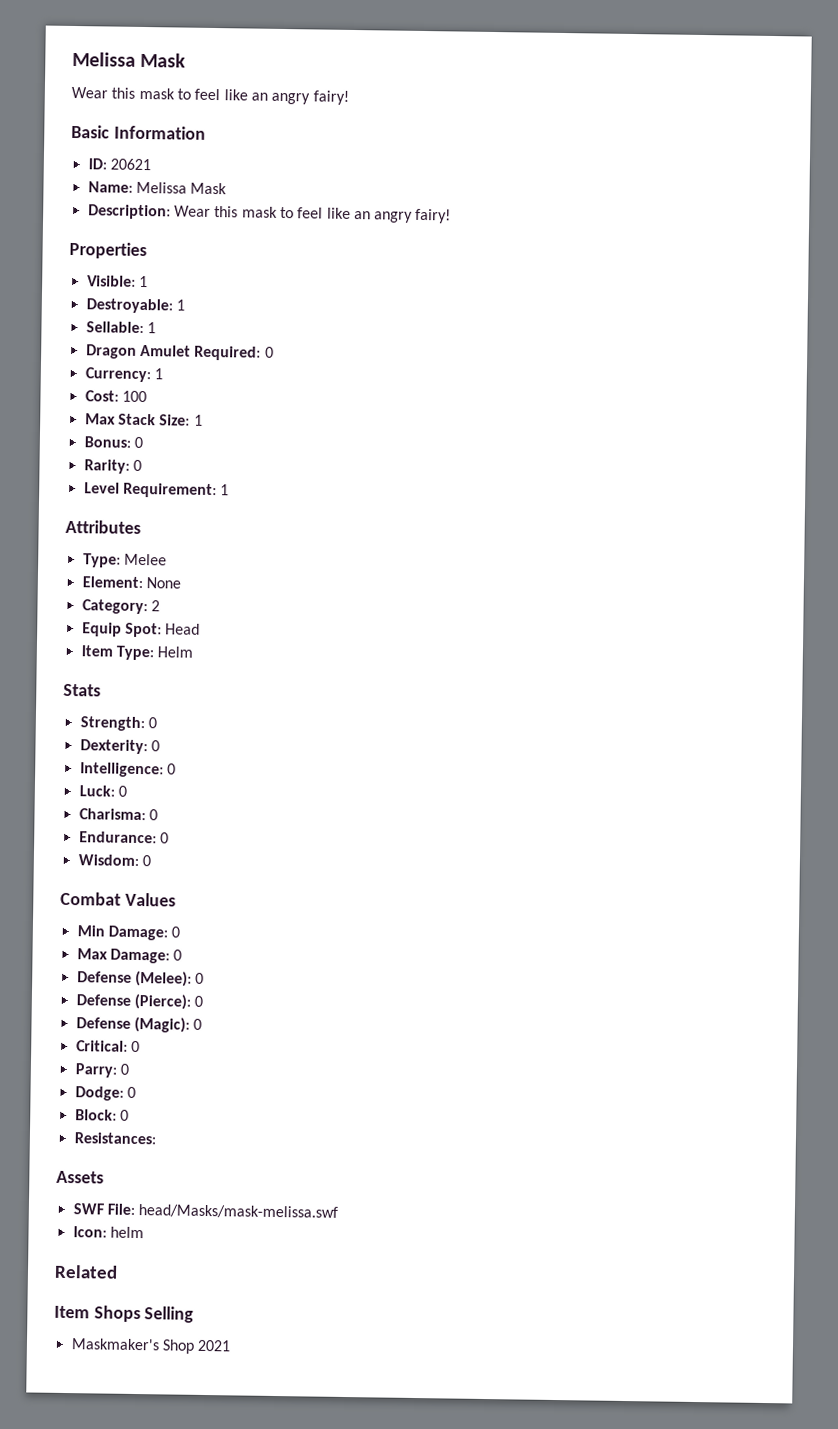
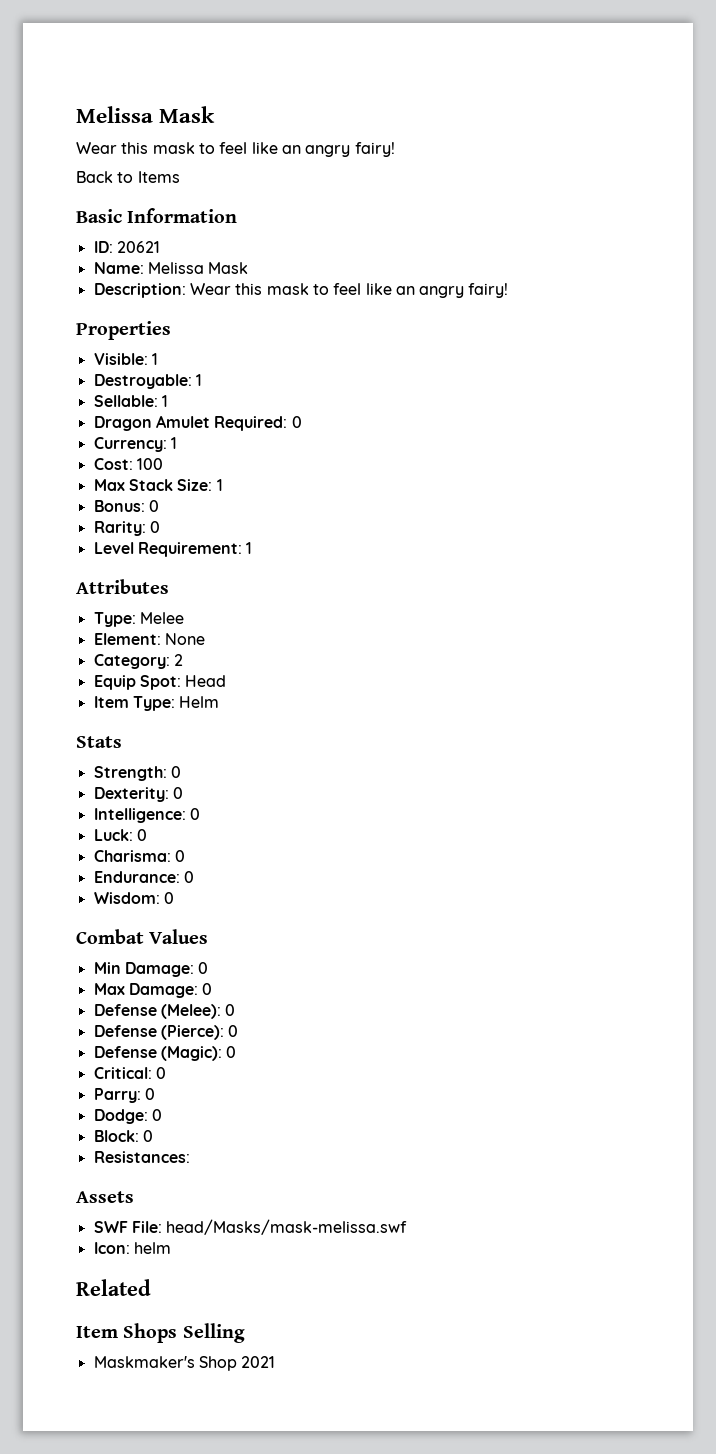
+ Back to Items

